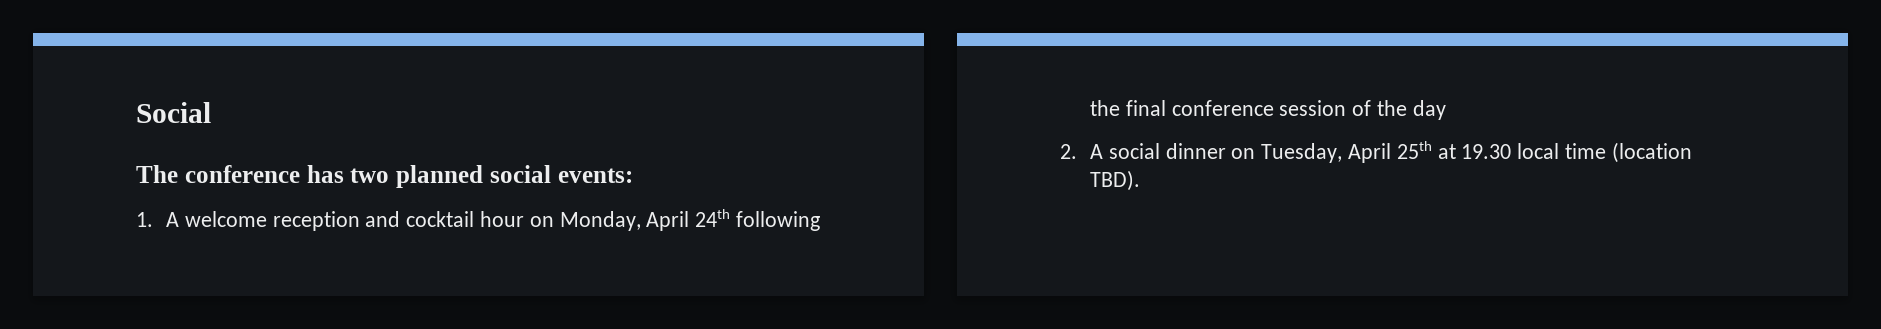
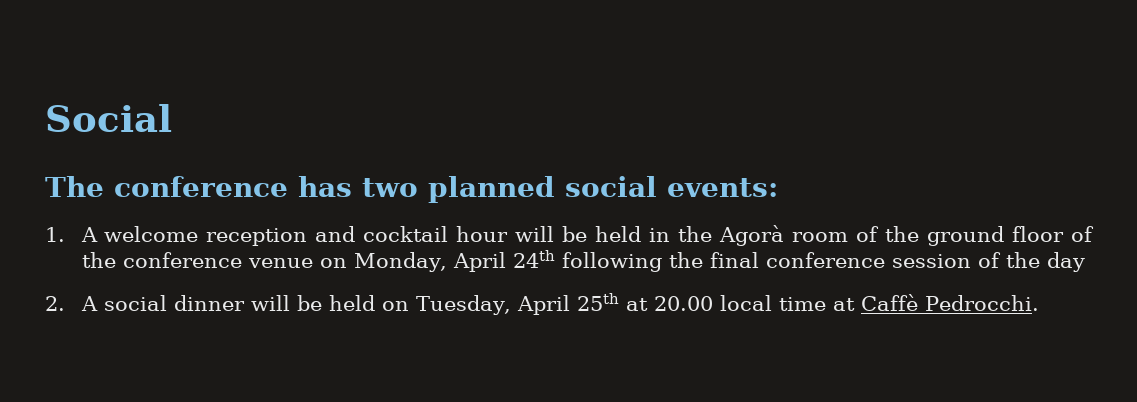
- 1. A welcome reception and cocktail hour on Monday, April 24th following the final conference session of the day
+ 1. A welcome reception and cocktail hour will be held in the Agorà room of the ground floor of the conference venue on Monday, April 24th following the final conference session of the day
- 2. A social dinner on Tuesday, April 25th at 19.30 local time (location TBD).
+ 2. A social dinner will be held on Tuesday, April 25th at 20.00 local time at Caffè Pedrocchi.

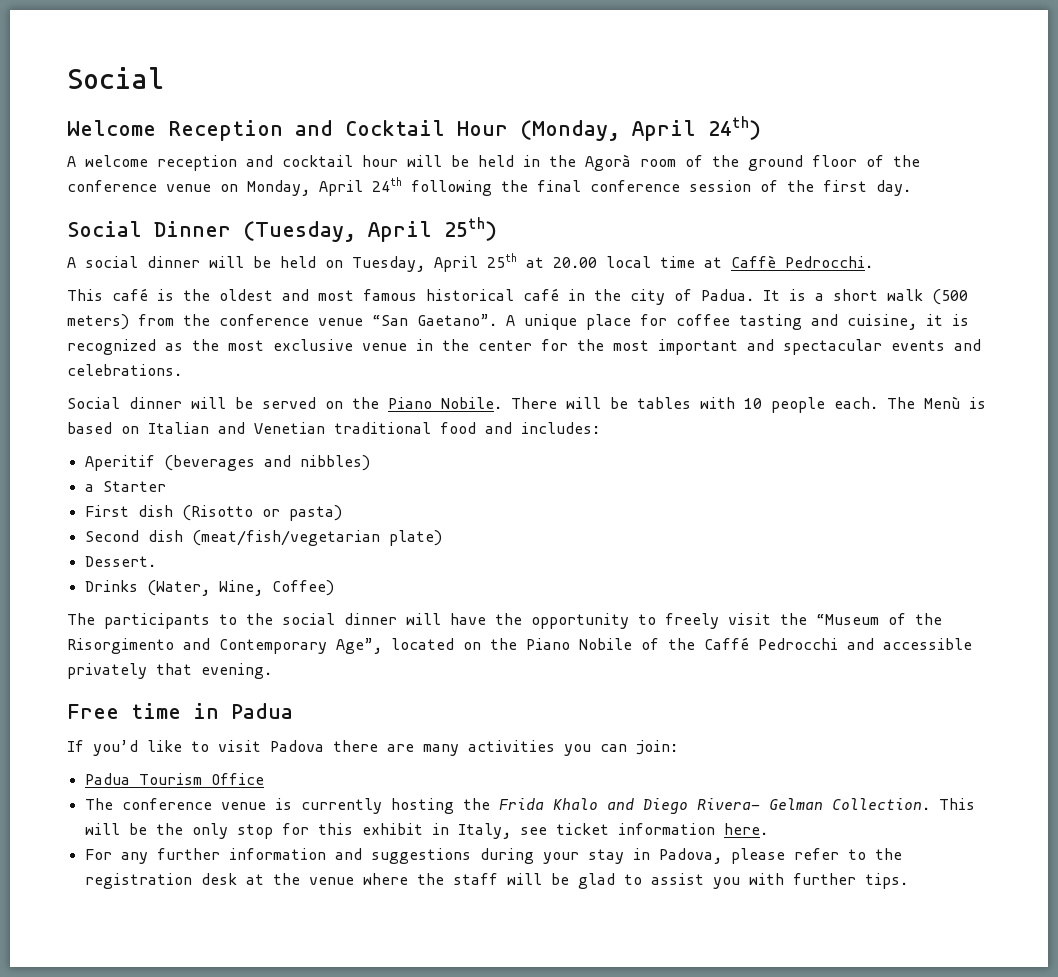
- The conference has two planned social events:
- 1. A welcome reception and cocktail hour will be held in the Agorà room of the ground floor of the conference venue on Monday, April 24th following the final conference session of the day
- 2. A social dinner will be held on Tuesday, April 25th at 20.00 local time at Caffè Pedrocchi.
+ Welcome Reception and Cocktail Hour (Monday, April 24th)
+ A welcome reception and cocktail hour will be held in the Agorà room of the ground floor of the conference venue on Monday, April 24th following the final conference session of the first day.
+ Social Dinner (Tuesday, April 25th)
+ A social dinner will be held on Tuesday, April 25th at 20.00 local time at Caffè Pedrocchi.
+ This café is the oldest and most famous historical café in the city of Padua. It is a short walk (500 meters) from the conference venue “San Gaetano”. A unique place for coffee tasting and cuisine, it is recognized as the most exclusive venue in the center for the most important and spectacular events and celebrations.
+ Social dinner will be served on the Piano Nobile. There will be tables with 10 people each. The Menù is based on Italian and Venetian traditional food and includes:
+ Aperitif (beverages and nibbles)
+ a Starter
+ First dish (Risotto or pasta)
+ Second dish (meat/fish/vegetarian plate)
+ Dessert.
+ Drinks (Water, Wine, Coffee)
+ The participants to the social dinner will have the opportunity to freely visit the “Museum of the Risorgimento and Contemporary Age”, located on the Piano Nobile of the Caffé Pedrocchi and accessible privately that evening.
+ Free time in Padua
+ If you’d like to visit Padova there are many activities you can join:
+ Padua Tourism Office
+ The conference venue is currently hosting the Frida Khalo and Diego Rivera- Gelman Collection. This will be the only stop for this exhibit in Italy, see ticket information here.
+ For any further information and suggestions during your stay in Padova, please refer to the registration desk at the venue where the staff will be glad to assist you with further tips.

